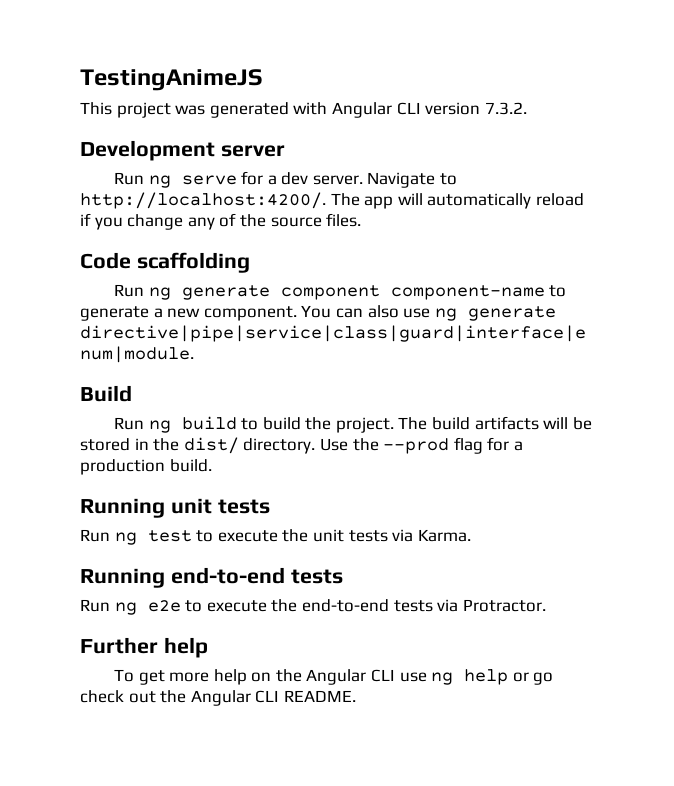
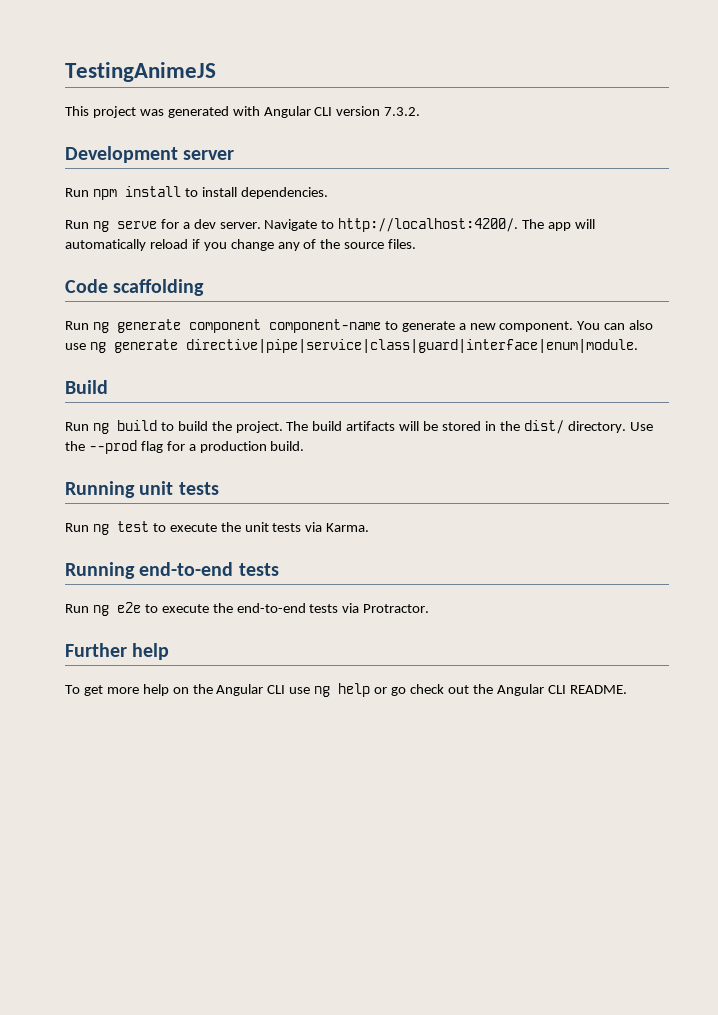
+ Run npm install to install dependencies.

